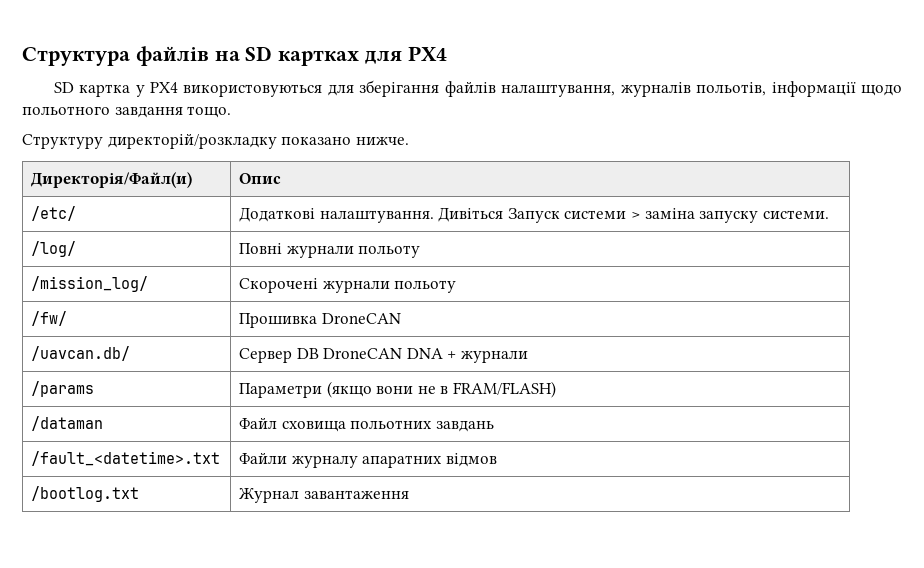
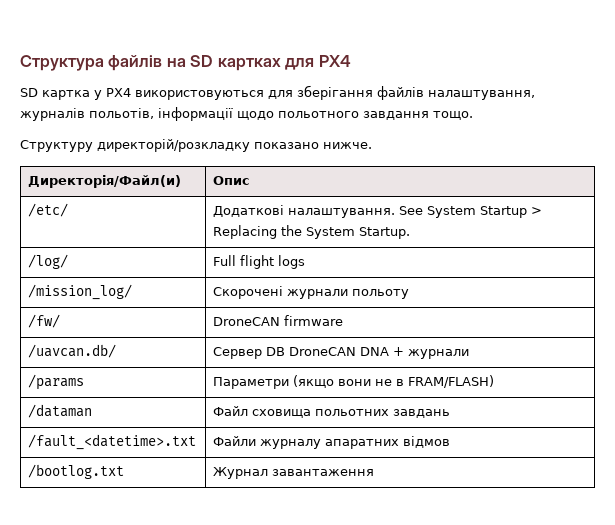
- /etc/ | Додаткові налаштування. Дивіться Запуск системи > заміна запуску системи.
- /log/ | Повні журнали польоту
+ /etc/ | Додаткові налаштування. See System Startup > Replacing the System Startup.
+ /log/ | Full flight logs
- /fw/ | Прошивка DroneCAN
+ /fw/ | DroneCAN firmware

